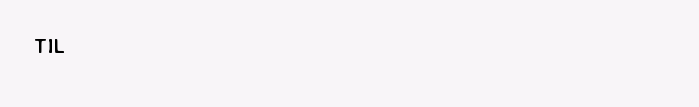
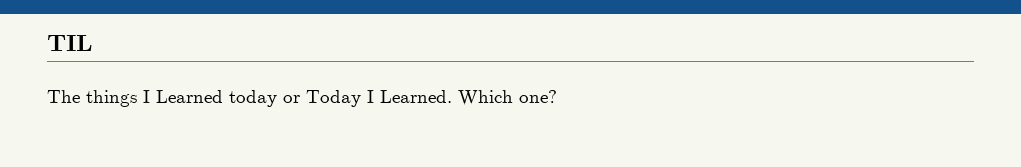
+ The things I Learned today or Today I Learned. Which one?

